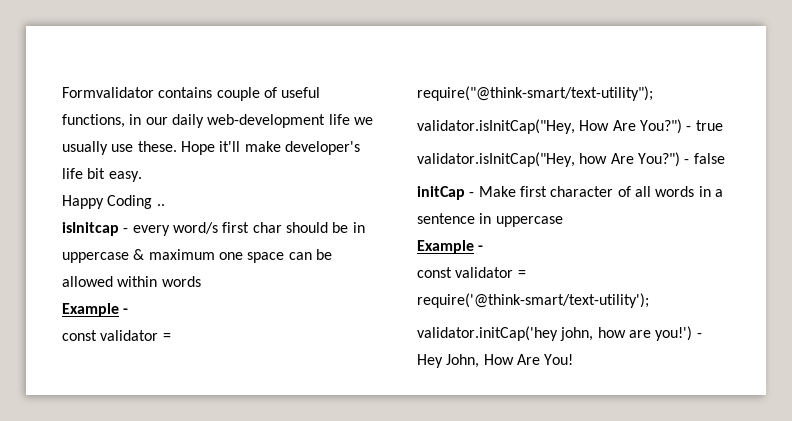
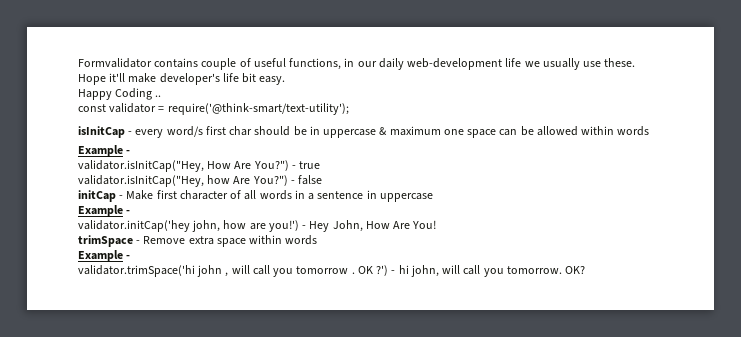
- isInitcap - every word/s first char should be in uppercase & maximum one space can be allowed within words
+ const validator = require('@think-smart/text-utility');
+ isInitCap - every word/s first char should be in uppercase & maximum one space can be allowed within words
- const validator = require("@think-smart/text-utility");
- const validator = require('@think-smart/text-utility');
+ trimSpace - Remove extra space within words
+ Example -
+ validator.trimSpace('hi john , will call you tomorrow . OK ?') - hi john, will call you tomorrow. OK?

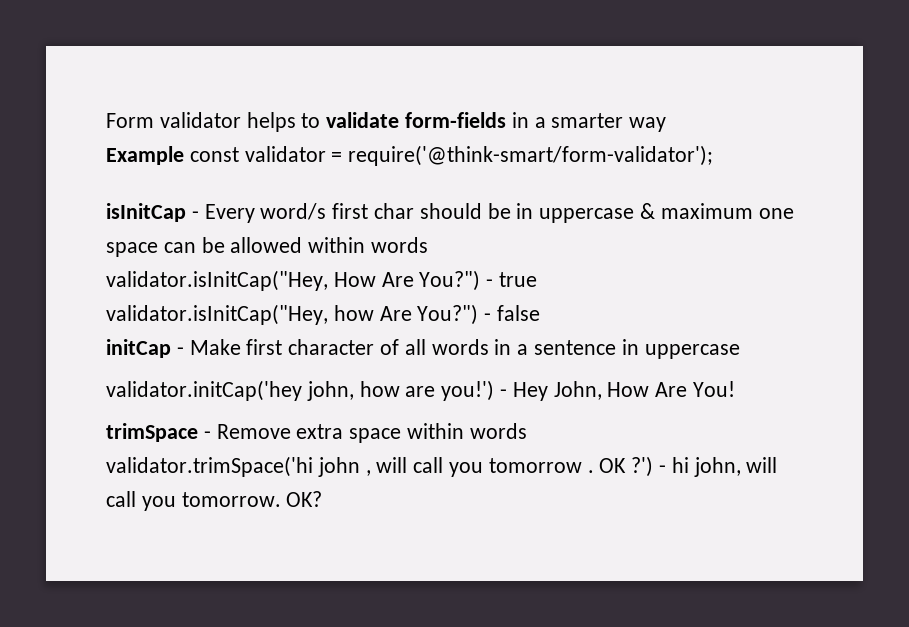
- Formvalidator contains couple of useful functions, in our daily web-development life we usually use these. Hope it'll make developer's life bit easy.
- Happy Coding ..
- const validator = require('@think-smart/text-utility');
+ Form validator helps to validate form-fields in a smarter way
+ Example const validator = require('@think-smart/form-validator');
- isInitCap - every word/s first char should be in uppercase & maximum one space can be allowed within words
- Example -
+ isInitCap - Every word/s first char should be in uppercase & maximum one space can be allowed within words
  initCap - Make first character of all words in a sentence in uppercase
- Example -
  trimSpace - Remove extra space within words
- Example -

